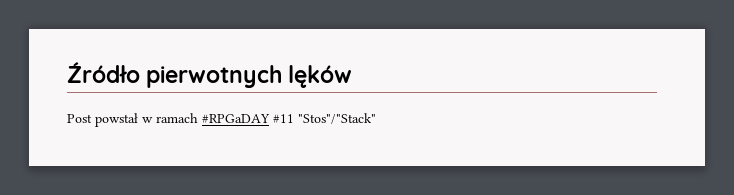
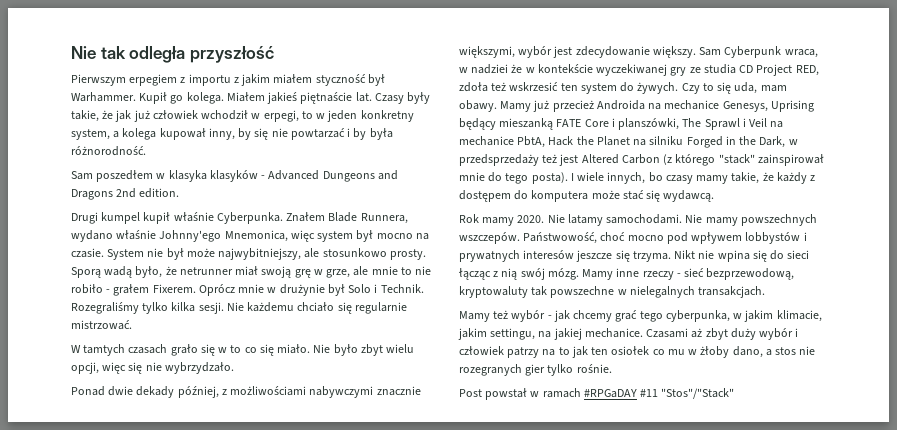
- Źródło pierwotnych lęków
+ Nie tak odległa przyszłość
+ Pierwszym erpegiem z importu z jakim miałem styczność był Warhammer. Kupił go kolega. Miałem jakieś piętnaście lat. Czasy były takie, że jak już człowiek wchodził w erpegi, to w jeden konkretny system, a kolega kupował inny, by się nie powtarzać i by była różnorodność.
+ Sam poszedłem w klasyka klasyków - Advanced Dungeons and Dragons 2nd edition.
+ Drugi kumpel kupił właśnie Cyberpunka. Znałem Blade Runnera, wydano właśnie Johnny'ego Mnemonica, więc system był mocno na czasie. System nie był może najwybitniejszy, ale stosunkowo prosty. Sporą wadą było, że netrunner miał swoją grę w grze, ale mnie to nie robiło - grałem Fixerem. Oprócz mnie w drużynie był Solo i Technik. Rozegraliśmy tylko kilka sesji. Nie każdemu chciało się regularnie mistrzować.
+ W tamtych czasach grało się w to co się miało. Nie było zbyt wielu opcji, więc się nie wybrzydzało.
+ Ponad dwie dekady później, z możliwościami nabywczymi znacznie większymi, wybór jest zdecydowanie większy. Sam Cyberpunk wraca, w nadziei że w kontekście wyczekiwanej gry ze studia CD Project RED, zdoła też wskrzesić ten system do żywych. Czy to się uda, mam obawy. Mamy już przecież Androida na mechanice Genesys, Uprising będący mieszanką FATE Core i planszówki, The Sprawl i Veil na mechanice PbtA, Hack the Planet na silniku Forged in the Dark, w przedsprzedaży też jest Altered Carbon (z którego "stack" zainspirował mnie do tego posta). I wiele innych, bo czasy mamy takie, że każdy z dostępem do komputera może stać się wydawcą.
+ Rok mamy 2020. Nie latamy samochodami. Nie mamy powszechnych wszczepów. Państwowość, choć mocno pod wpływem lobbystów i prywatnych interesów jeszcze się trzyma. Nikt nie wpina się do sieci łącząc z nią swój mózg. Mamy inne rzeczy - sieć bezprzewodową, kryptowaluty tak powszechne w nielegalnych transakcjach.
+ Mamy też wybór - jak chcemy grać tego cyberpunka, w jakim klimacie, jakim settingu, na jakiej mechanice. Czasami aż zbyt duży wybór i człowiek patrzy na to jak ten osiołek co mu w żłoby dano, a stos nie rozegranych gier tylko rośnie.

